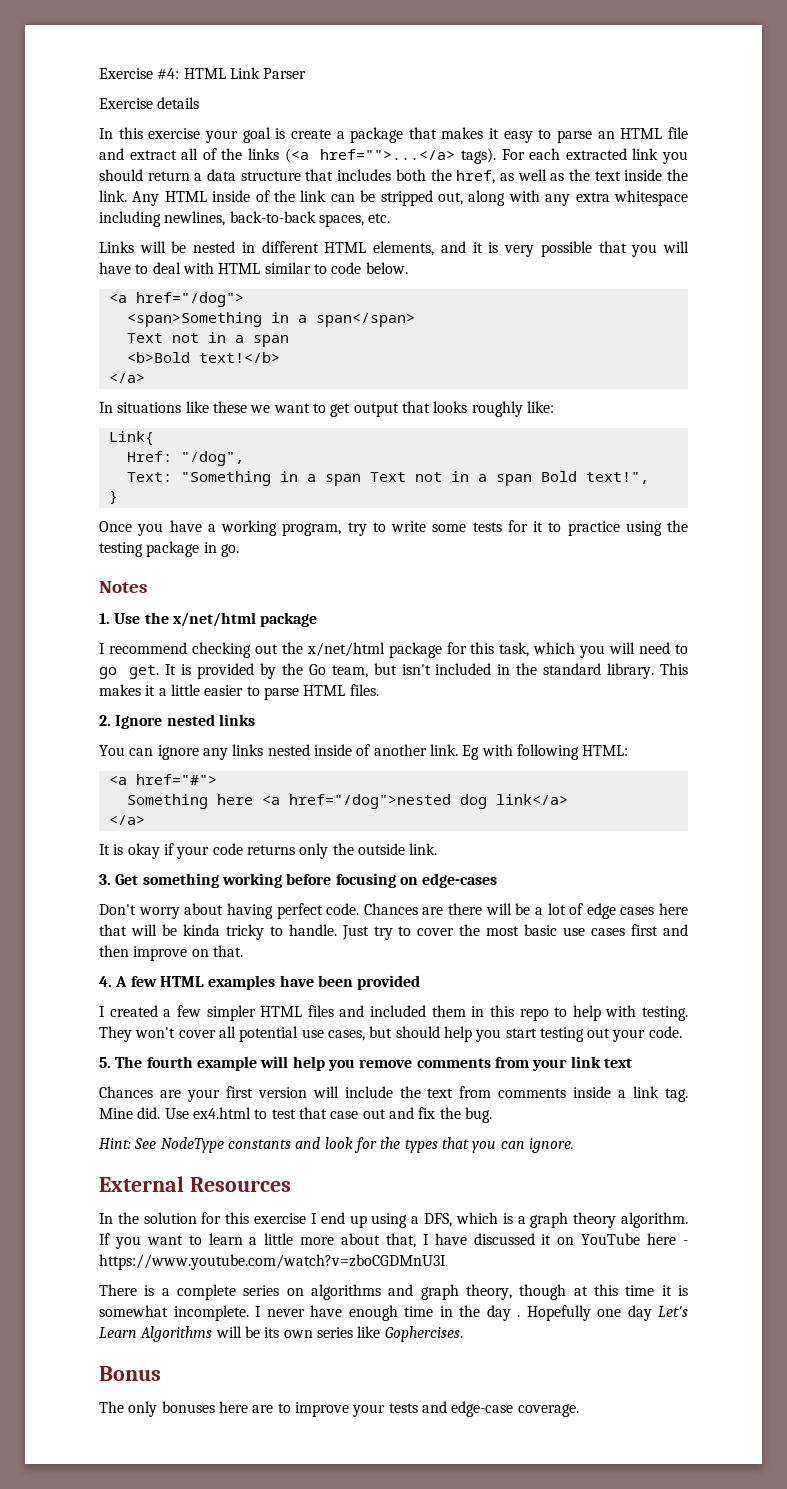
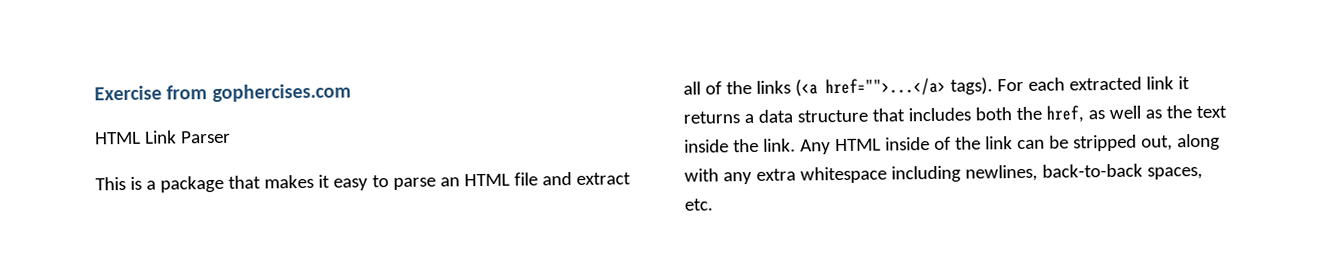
- Exercise #4: HTML Link Parser
+ Exercise from gophercises.com
+ HTML Link Parser
- Exercise details
- In this exercise your goal is create a package that makes it easy to parse an HTML file and extract all of the links (<a href="">...</a> tags).
+ This is a package that makes it easy to parse an HTML file and extract all of the links (<a href="">...</a> tags).
- For each extracted link you should return a data structure that includes both the href, as well as the text inside the link.
+ For each extracted link it returns a data structure that includes both the href, as well as the text inside the link.
- Links will be nested in different HTML elements, and it is very possible that you will have to deal with HTML similar to code below.
- <a href="/dog">
- <span>Something in a span</span>
- Text not in a span
- <b>Bold text!</b>
- </a>
- In situations like these we want to get output that looks roughly like:
- Link{
- Href: "/dog",
- Text: "Something in a span Text not in a span Bold text!",
- }
- Once you have a working program, try to write some tests for it to practice using the testing package in go.
- Notes
- 1. Use the x/net/html package
- I recommend checking out the x/net/html package for this task, which you will need to go get. It is provided by the Go team, but isn't included in the standard library. This makes it a little easier to parse HTML files.
- 2. Ignore nested links
- You can ignore any links nested inside of another link. Eg with following HTML:
- <a href="#">
- Something here <a href="/dog">nested dog link</a>
- </a>
- It is okay if your code returns only the outside link.
- 3. Get something working before focusing on edge-cases
- Don't worry about having perfect code. Chances are there will be a lot of edge cases here that will be kinda tricky to handle. Just try to cover the most basic use cases first and then improve on that.
- 4. A few HTML examples have been provided
- I created a few simpler HTML files and included them in this repo to help with testing. They won't cover all potential use cases, but should help you start testing out your code.
- 5. The fourth example will help you remove comments from your link text
- Chances are your first version will include the text from comments inside a link tag. Mine did. Use ex4.html to test that case out and fix the bug.
- Hint: See NodeType constants and look for the types that you can ignore.
- External Resources
- In the solution for this exercise I end up using a DFS, which is a graph theory algorithm. If you want to learn a little more about that, I have discussed it on YouTube here - https://www.youtube.com/watch?v=zboCGDMnU3I
- There is a complete series on algorithms and graph theory, though at this time it is somewhat incomplete. I never have enough time in the day . Hopefully one day Let's Learn Algorithms will be its own series like Gophercises.
- Bonus
- The only bonuses here are to improve your tests and edge-case coverage.

